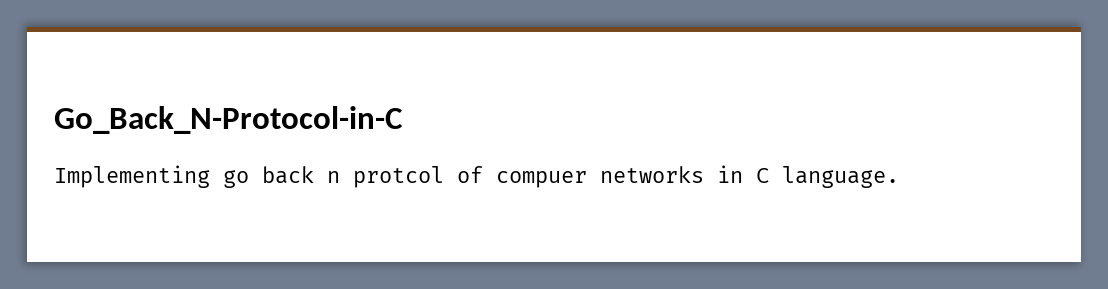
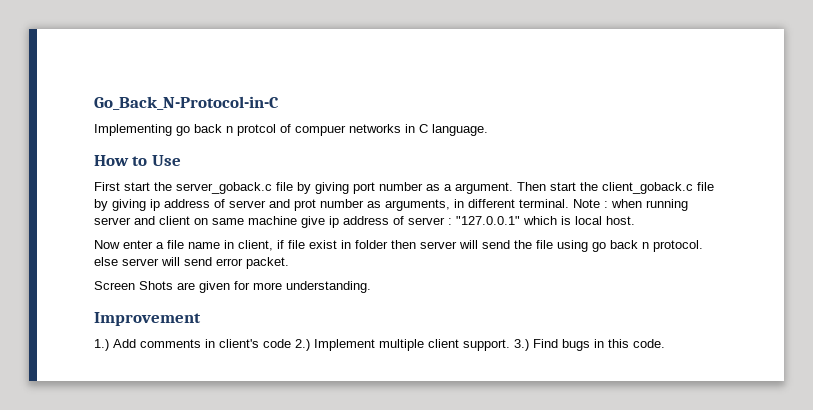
+ How to Use
+ First start the server_goback.c file by giving port number as a argument. Then start the client_goback.c file by giving ip address of server and prot number as arguments, in different terminal. Note : when running server and client on same machine give ip address of server : "127.0.0.1" which is local host.
+ Now enter a file name in client, if file exist in folder then server will send the file using go back n protocol. else server will send error packet.
+ Screen Shots are given for more understanding.
+ Improvement
+ 1.) Add comments in client's code 2.) Implement multiple client support. 3.) Find bugs in this code.

